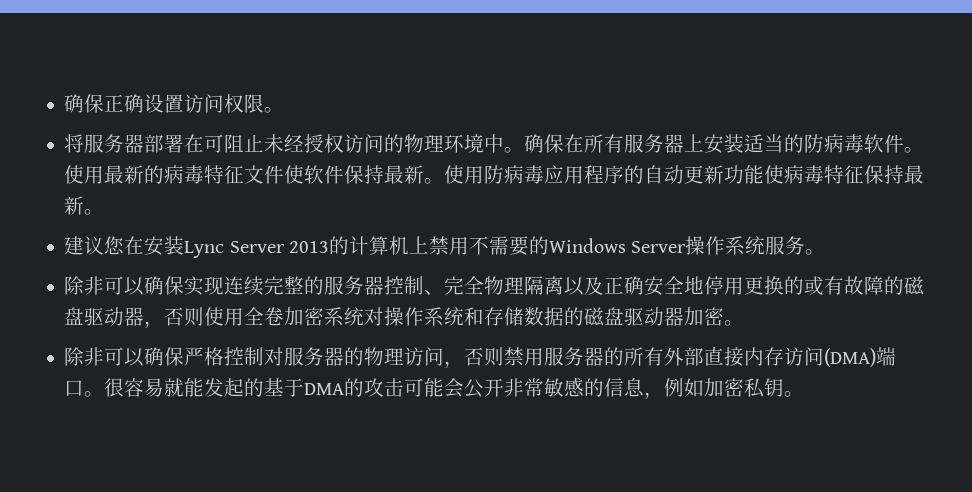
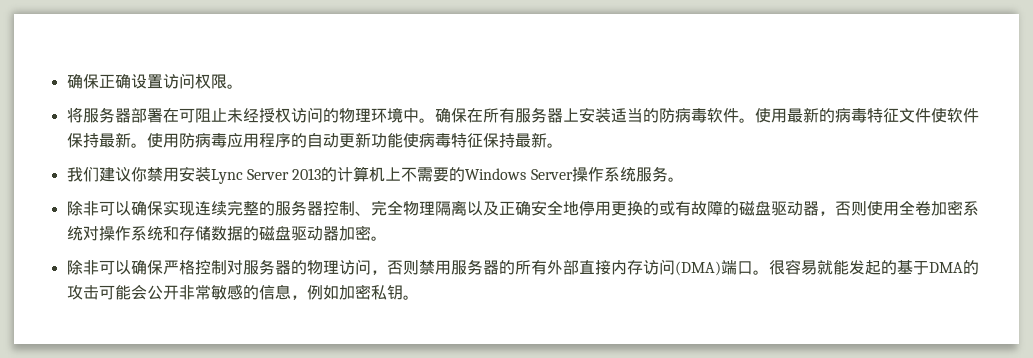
- 建议您在安装Lync Server 2013的计算机上禁用不需要的Windows Server操作系统服务。
+ 我们建议你禁用安装Lync Server 2013的计算机上不需要的Windows Server操作系统服务。

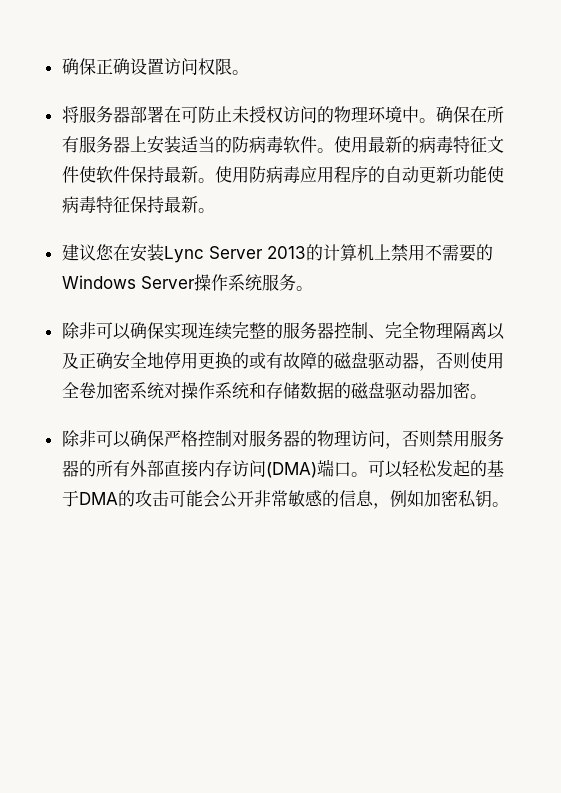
- 将服务器部署在可阻止未经授权访问的物理环境中。
+ 将服务器部署在可防止未授权访问的物理环境中。
- 我们建议你禁用安装Lync Server 2013的计算机上不需要的Windows Server操作系统服务。
+ 建议您在安装Lync Server 2013的计算机上禁用不需要的Windows Server操作系统服务。
- 很容易就能发起的基于DMA的攻击可能会公开非常敏感的信息，例如加密私钥。
+ 可以轻松发起的基于DMA的攻击可能会公开非常敏感的信息，例如加密私钥。

